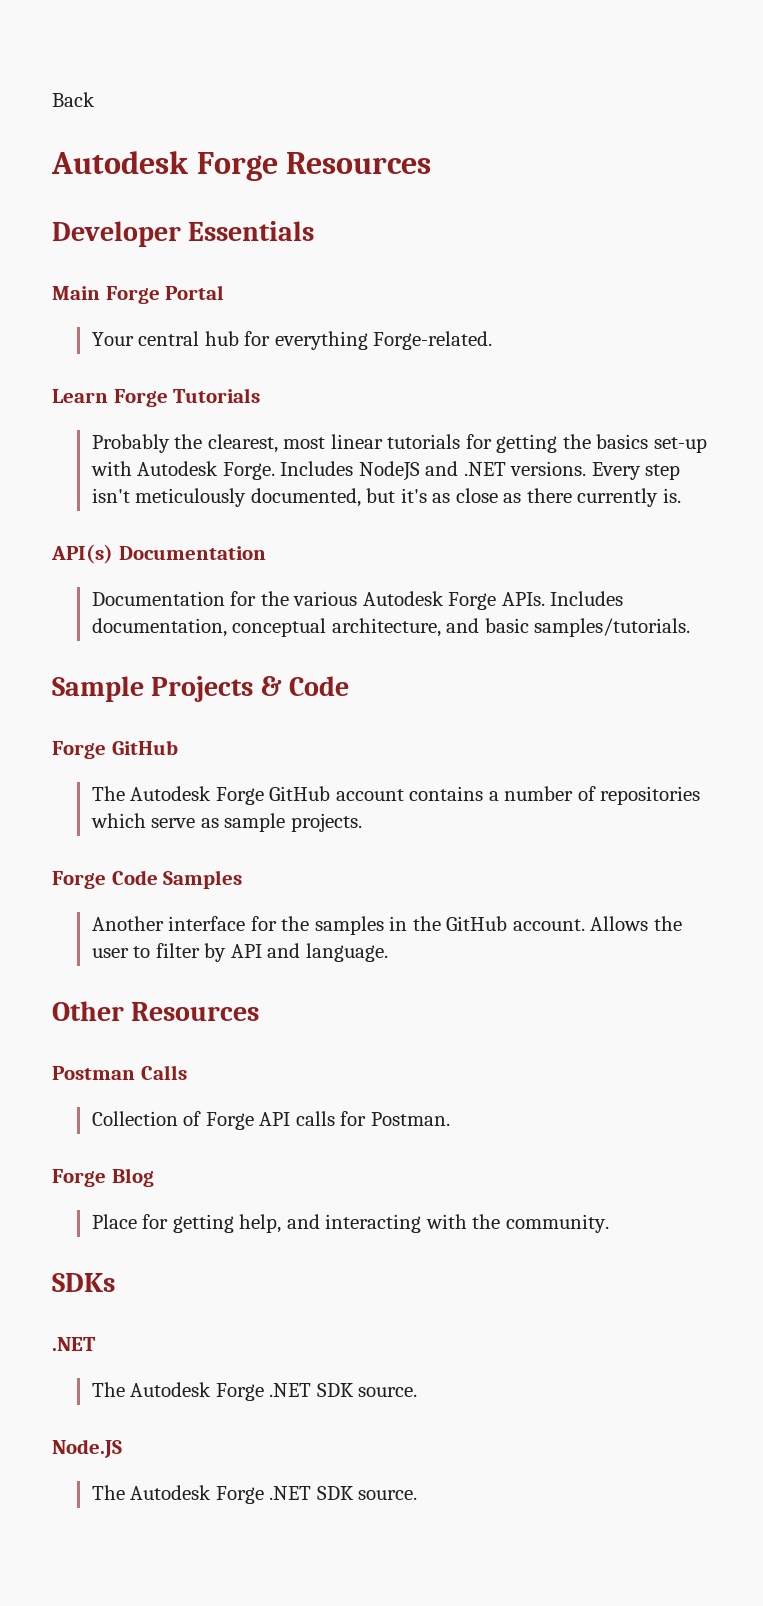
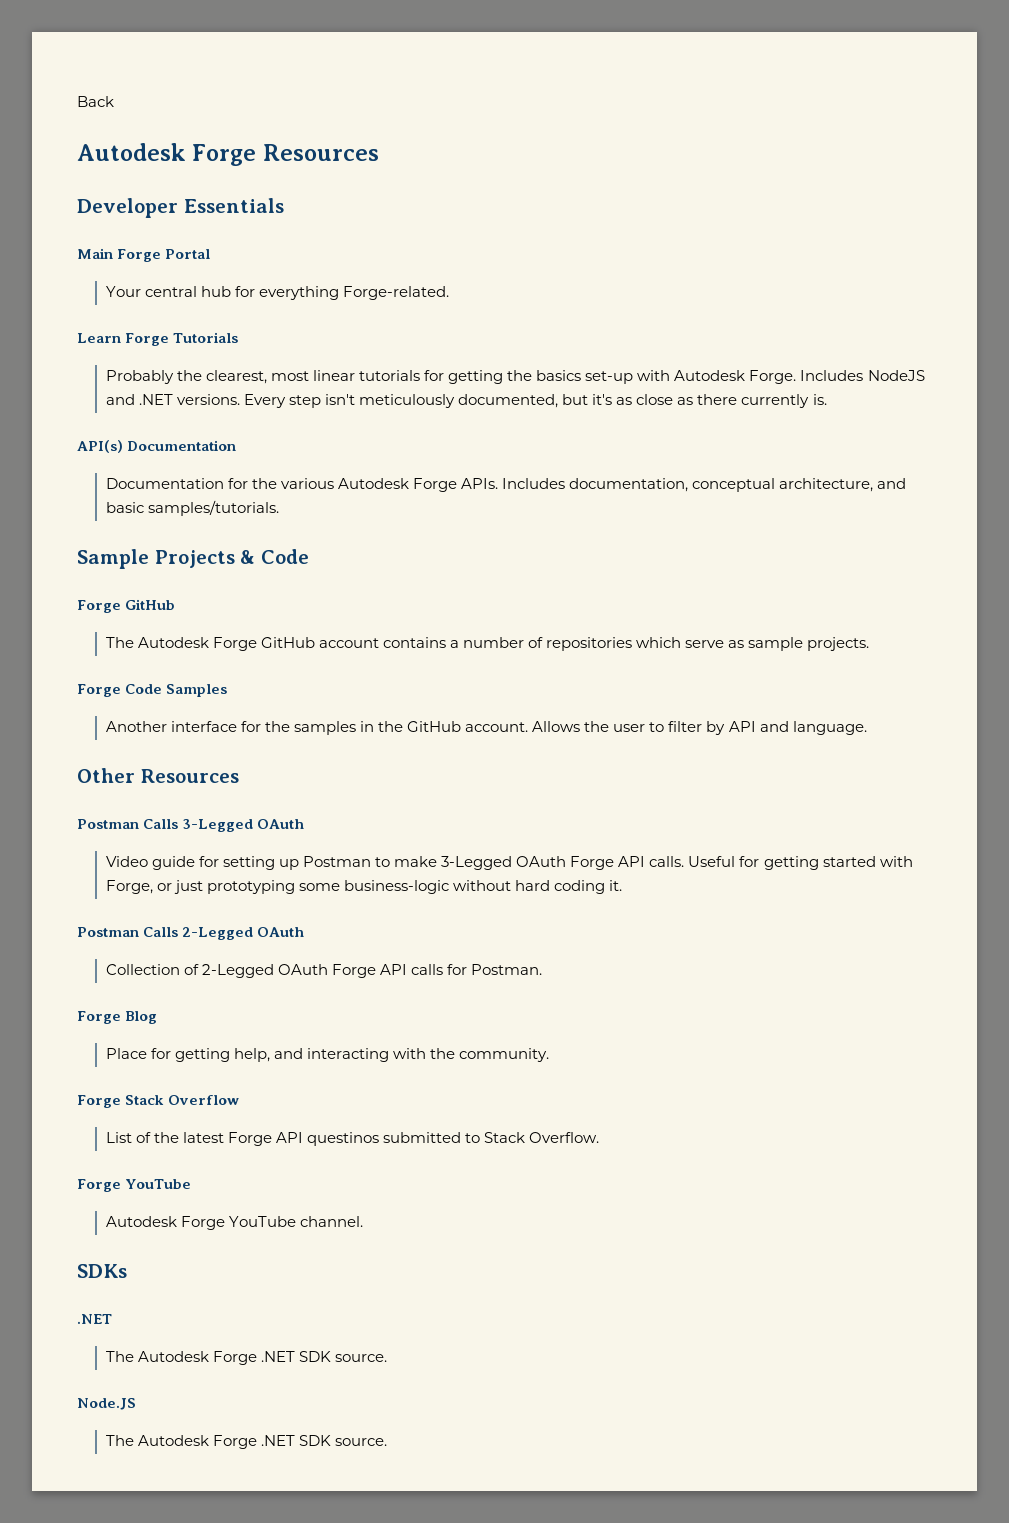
- Postman Calls
+ Postman Calls 3-Legged OAuth
+ Video guide for setting up Postman to make 3-Legged OAuth Forge API calls. Useful for getting started with Forge, or just prototyping some business-logic without hard coding it.
+ Postman Calls 2-Legged OAuth
- Collection of Forge API calls for Postman.
+ Collection of 2-Legged OAuth Forge API calls for Postman.
+ Forge Stack Overflow
+ List of the latest Forge API questinos submitted to Stack Overflow.
+ Forge YouTube
+ Autodesk Forge YouTube channel.

